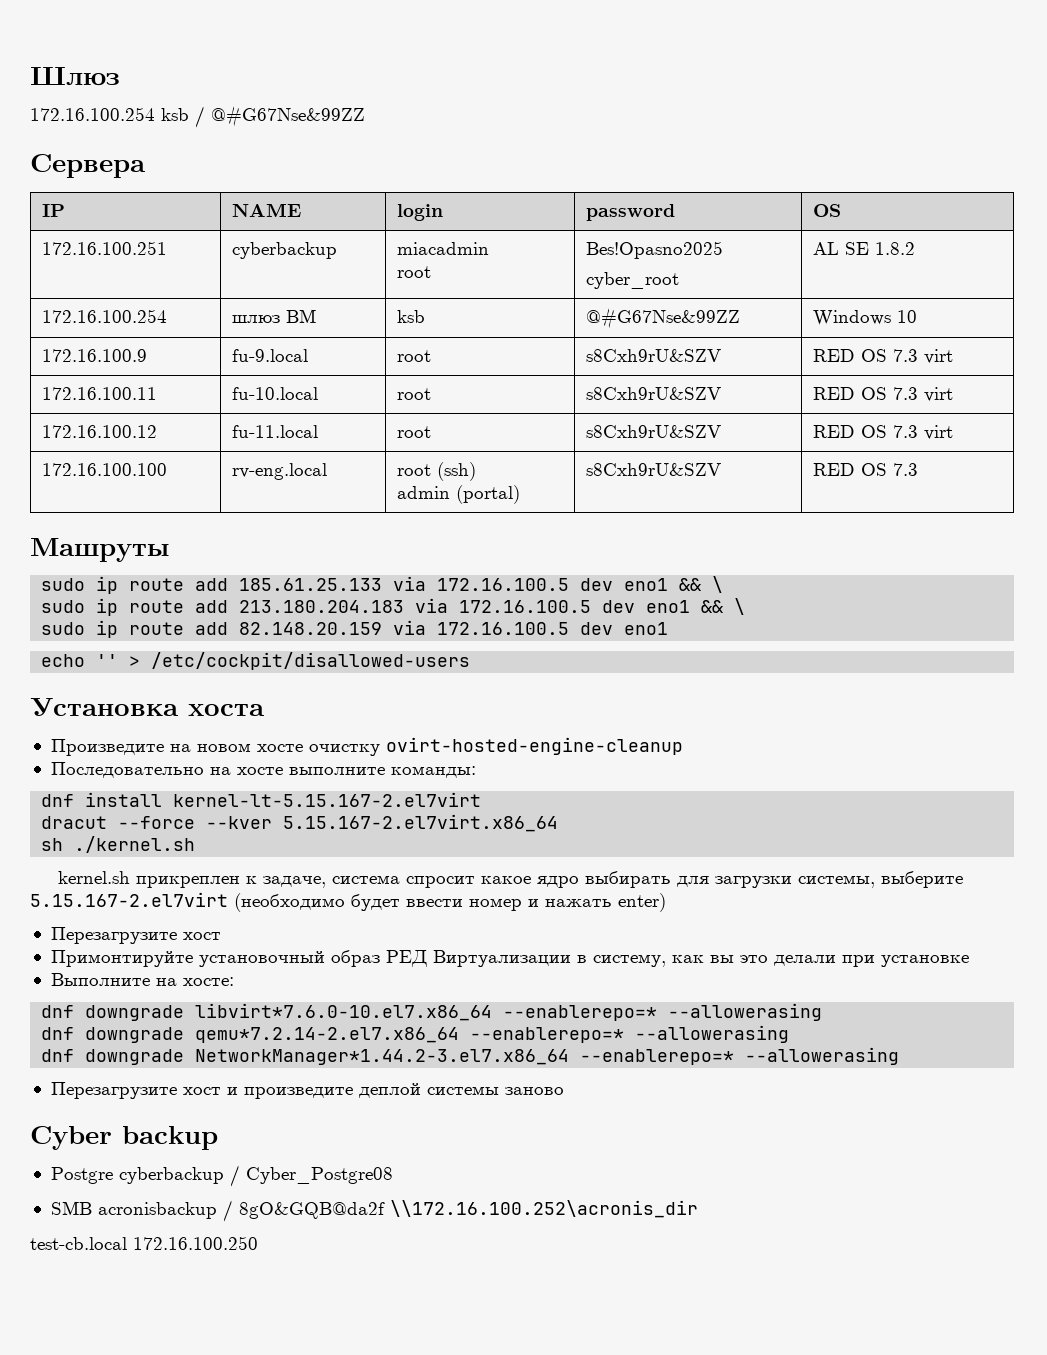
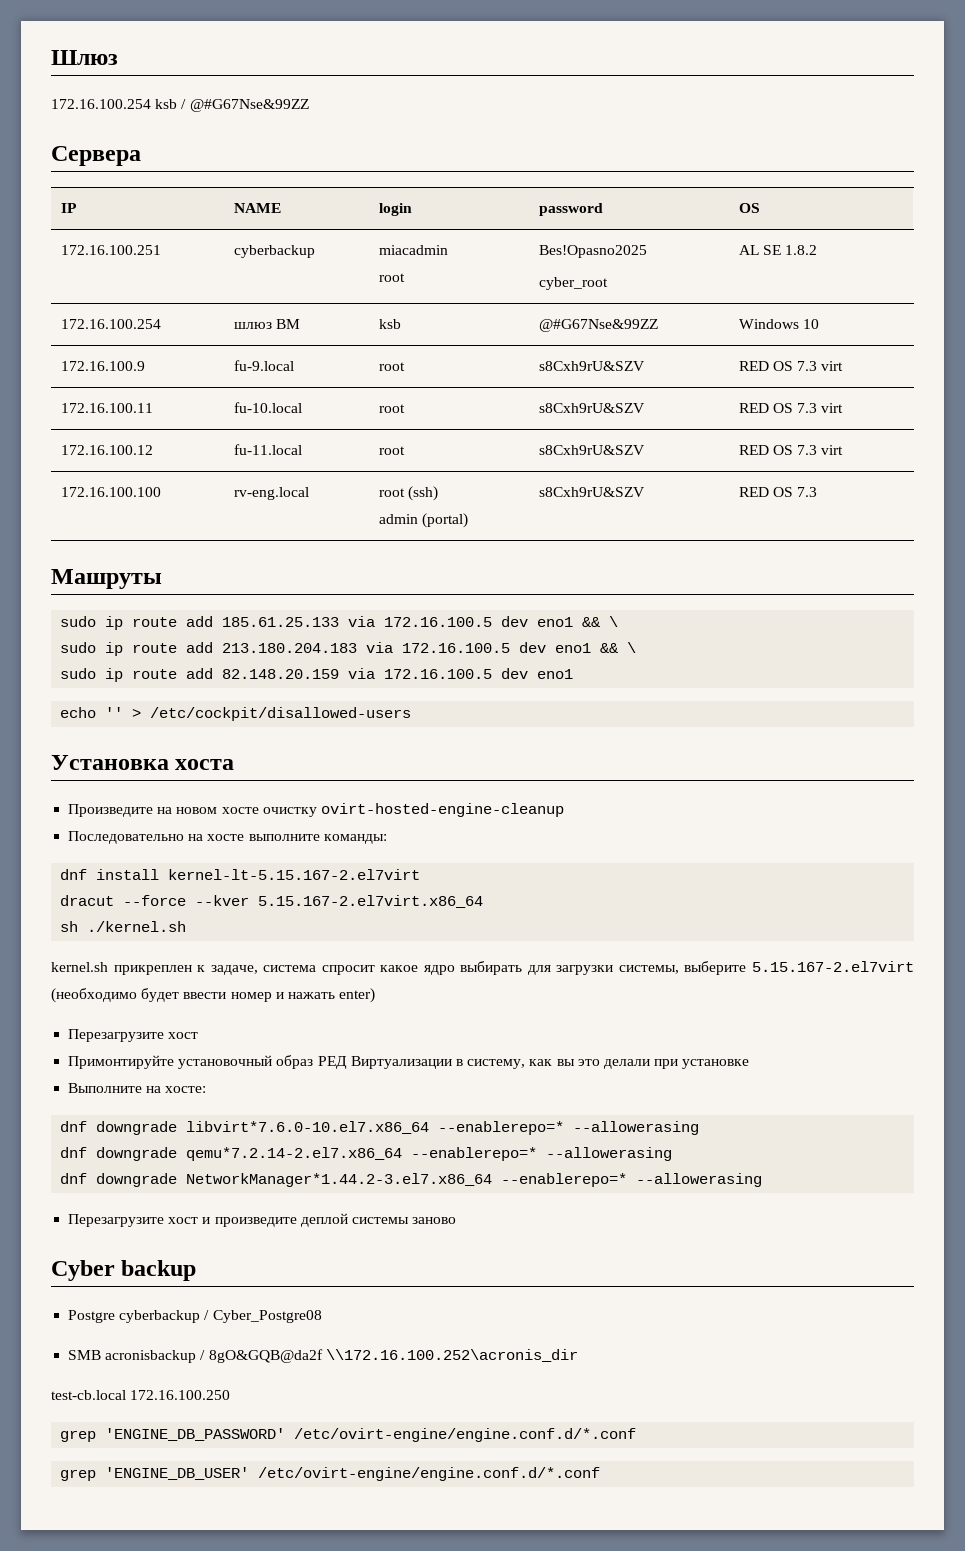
+ grep 'ENGINE_DB_PASSWORD' /etc/ovirt-engine/engine.conf.d/*.conf
+ grep 'ENGINE_DB_USER' /etc/ovirt-engine/engine.conf.d/*.conf

